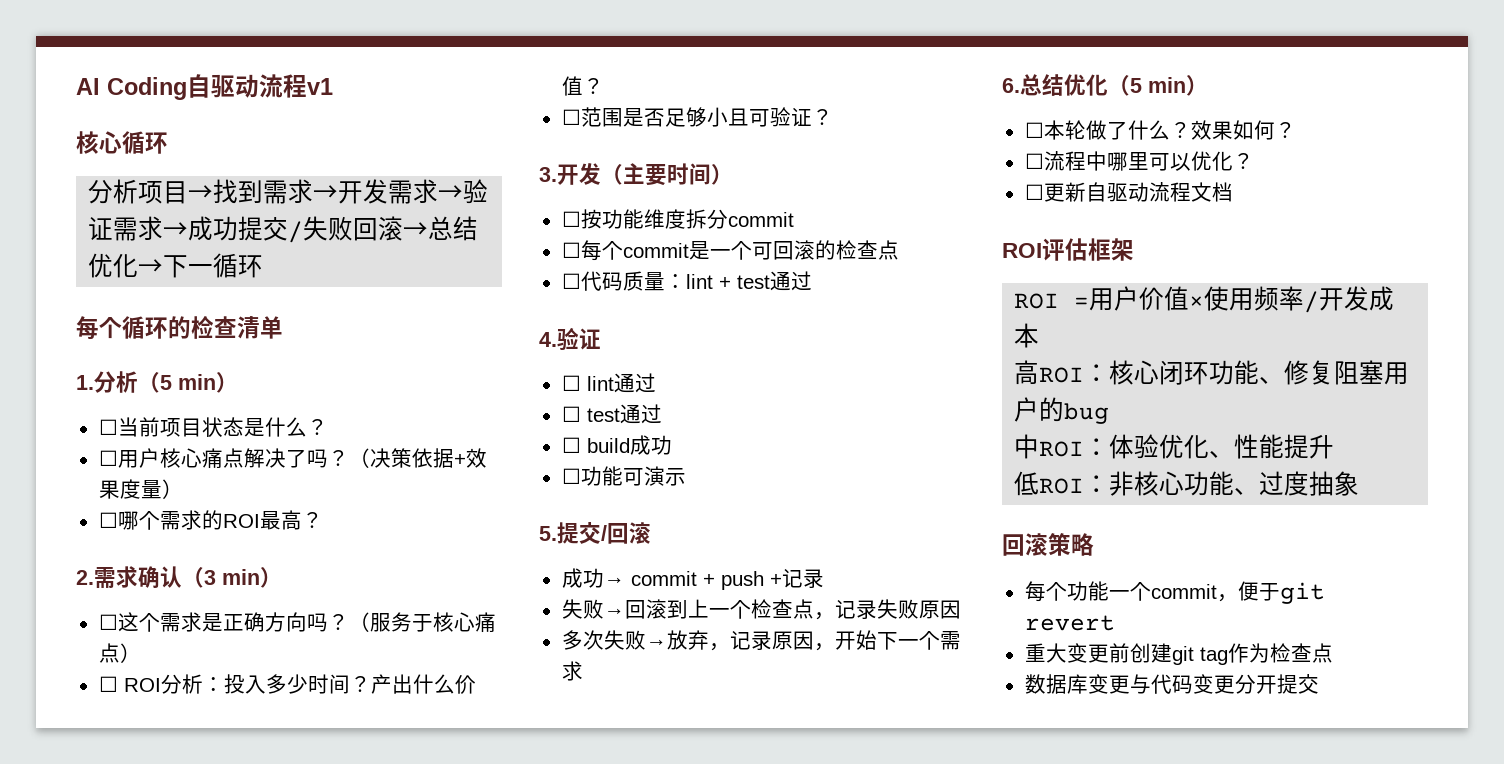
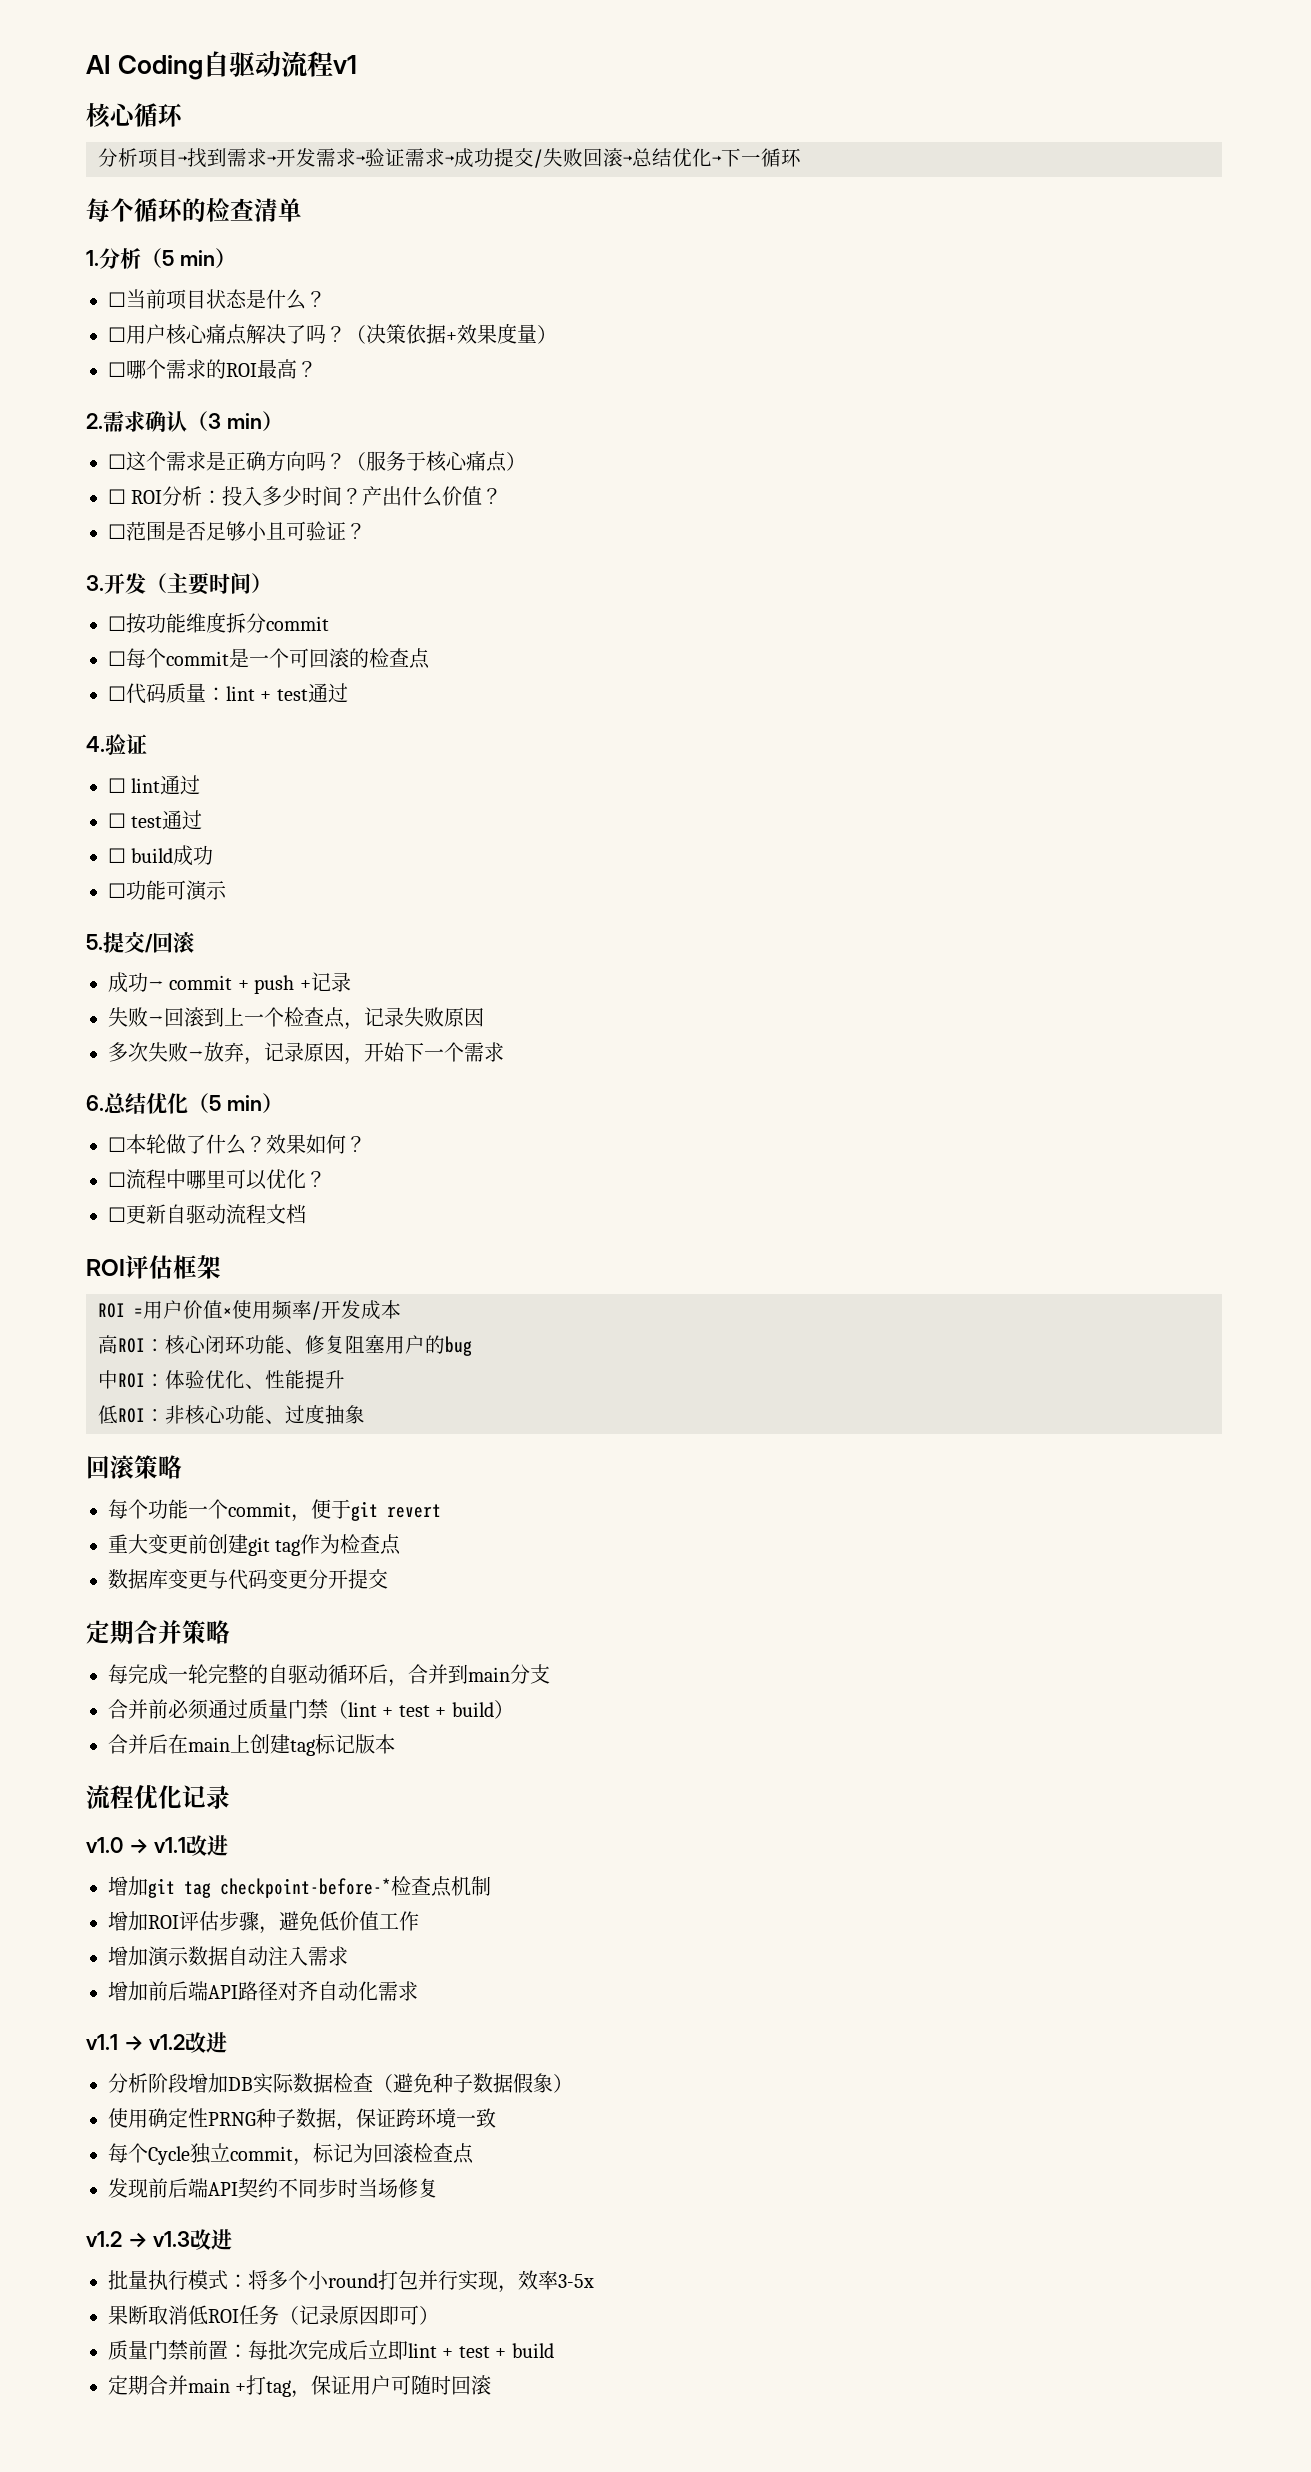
+ 定期合并策略
+ 每完成一轮完整的自驱动循环后，合并到main分支
+ 合并前必须通过质量门禁（lint + test + build）
+ 合并后在main上创建tag标记版本
+ 流程优化记录
+ v1.0 → v1.1改进
+ 增加git tag checkpoint-before-*检查点机制
+ 增加ROI评估步骤，避免低价值工作
+ 增加演示数据自动注入需求
+ 增加前后端API路径对齐自动化需求
+ v1.1 → v1.2改进
+ 分析阶段增加DB实际数据检查（避免种子数据假象）
+ 使用确定性PRNG种子数据，保证跨环境一致
+ 每个Cycle独立commit，标记为回滚检查点
+ 发现前后端API契约不同步时当场修复
+ v1.2 → v1.3改进
+ 批量执行模式：将多个小round打包并行实现，效率3-5x
+ 果断取消低ROI任务（记录原因即可）
+ 质量门禁前置：每批次完成后立即lint + test + build
+ 定期合并main +打tag，保证用户可随时回滚

